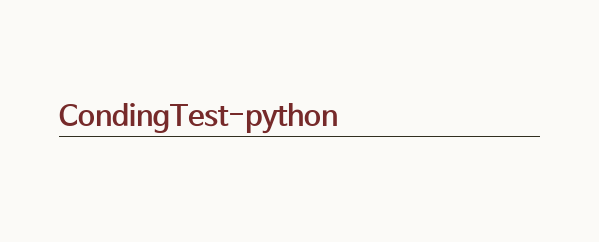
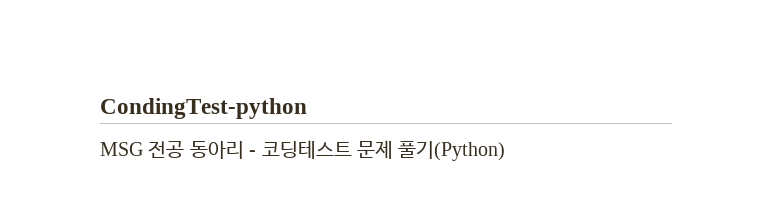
+ MSG 전공 동아리 - 코딩테스트 문제 풀기(Python)

